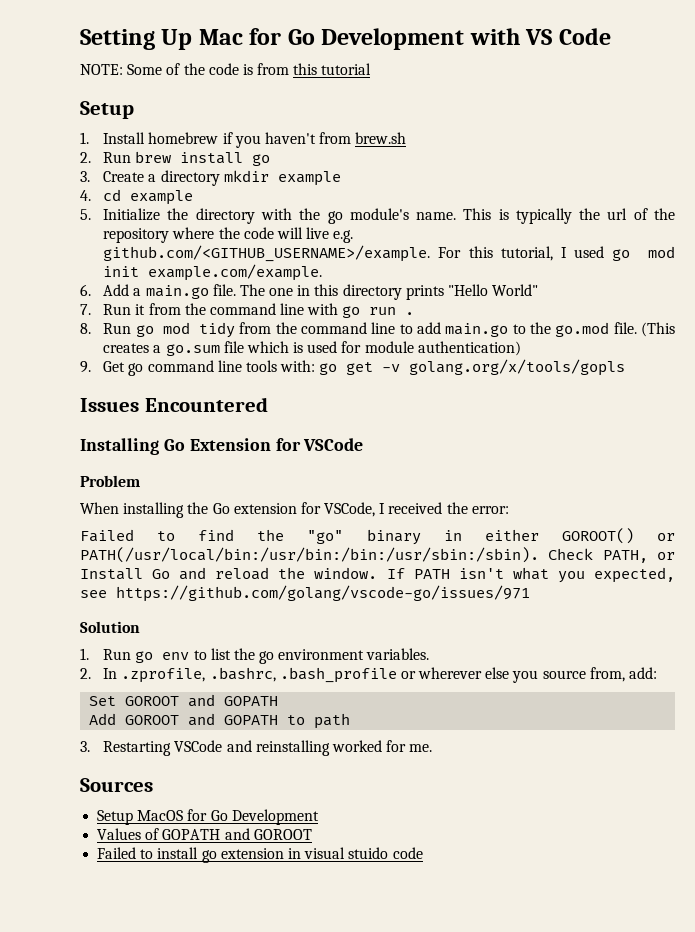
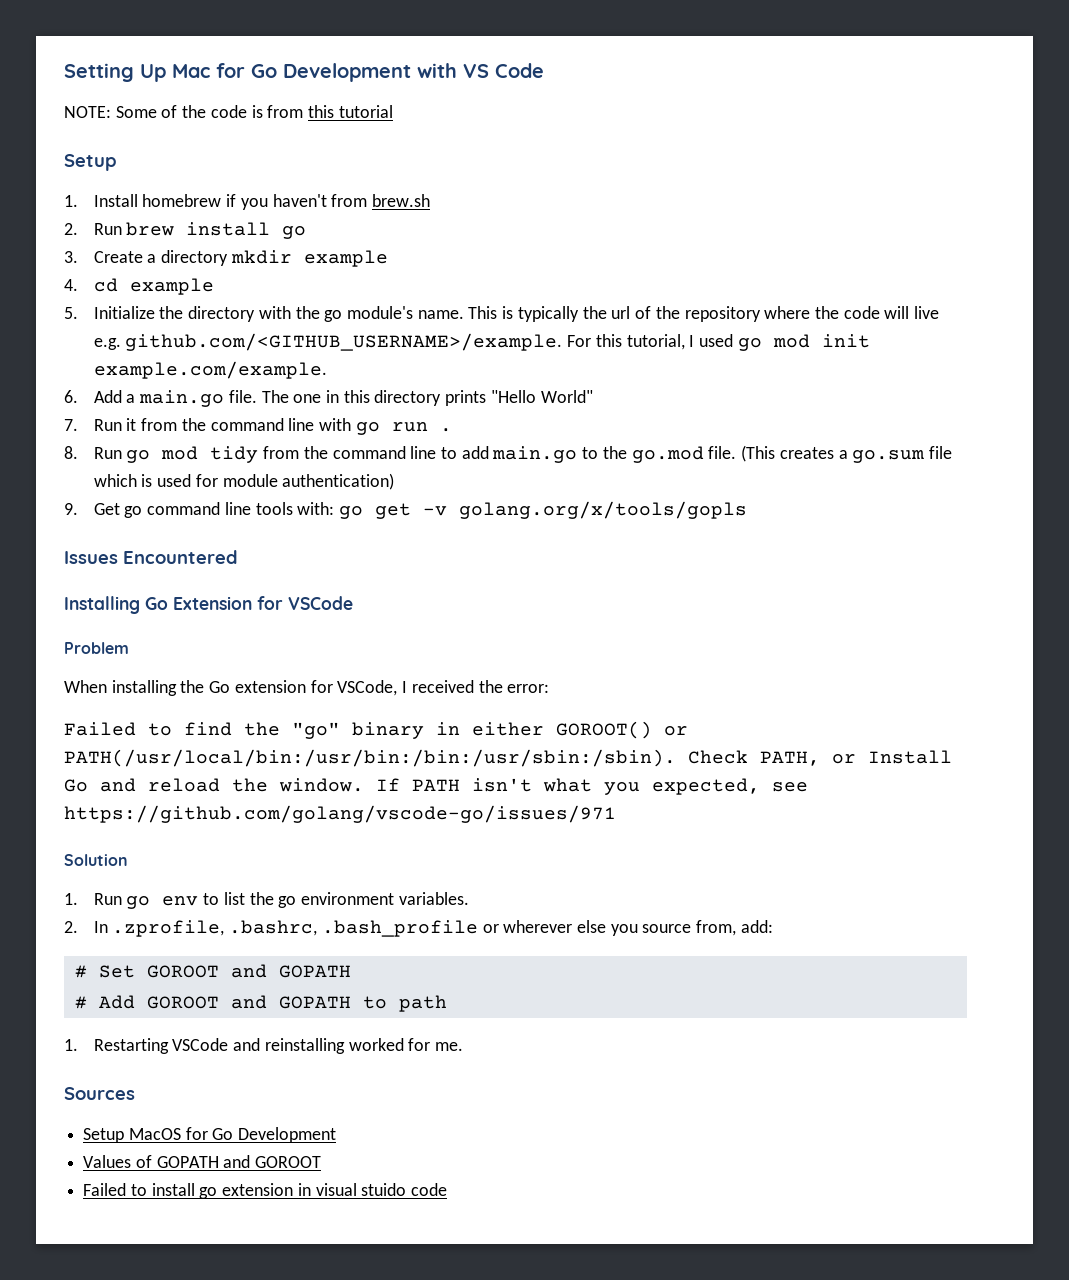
- Set GOROOT and GOPATH
+ # Set GOROOT and GOPATH
- Add GOROOT and GOPATH to path
+ # Add GOROOT and GOPATH to path
- 3. Restarting VSCode and reinstalling worked for me.
+ 1. Restarting VSCode and reinstalling worked for me.

